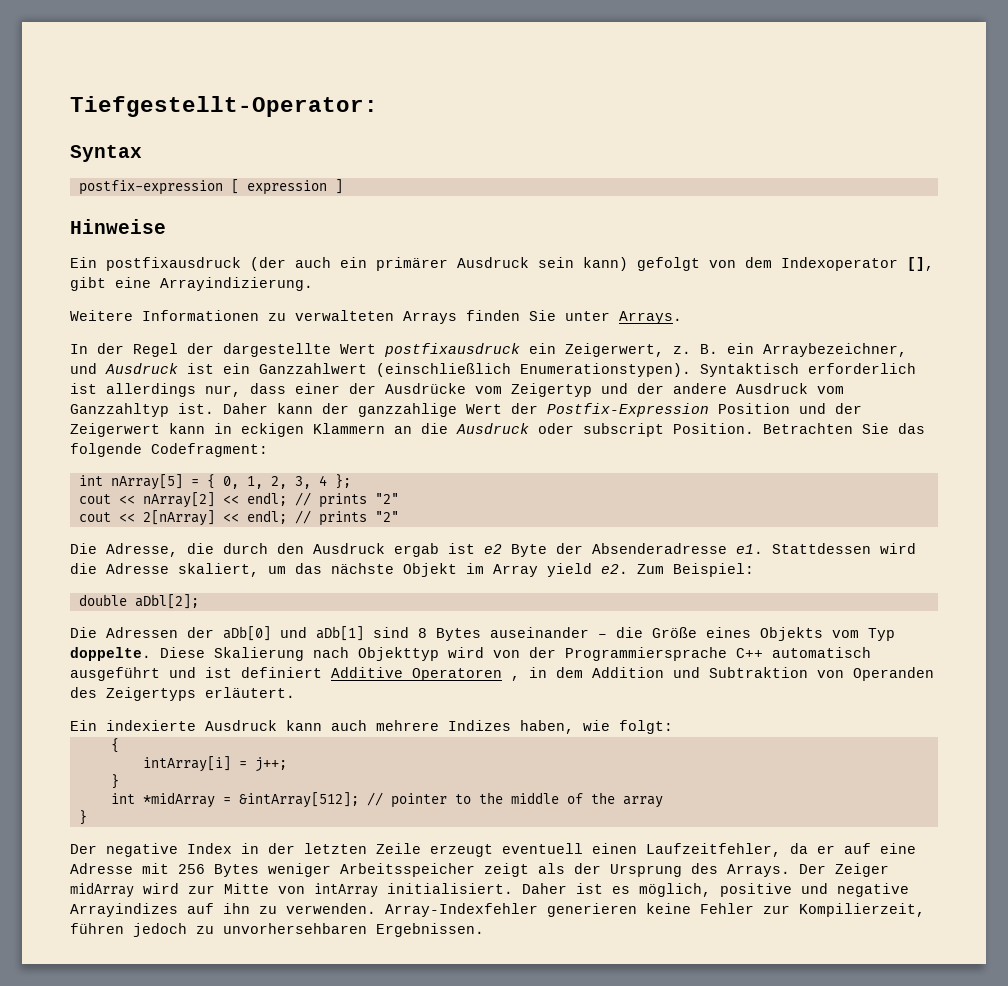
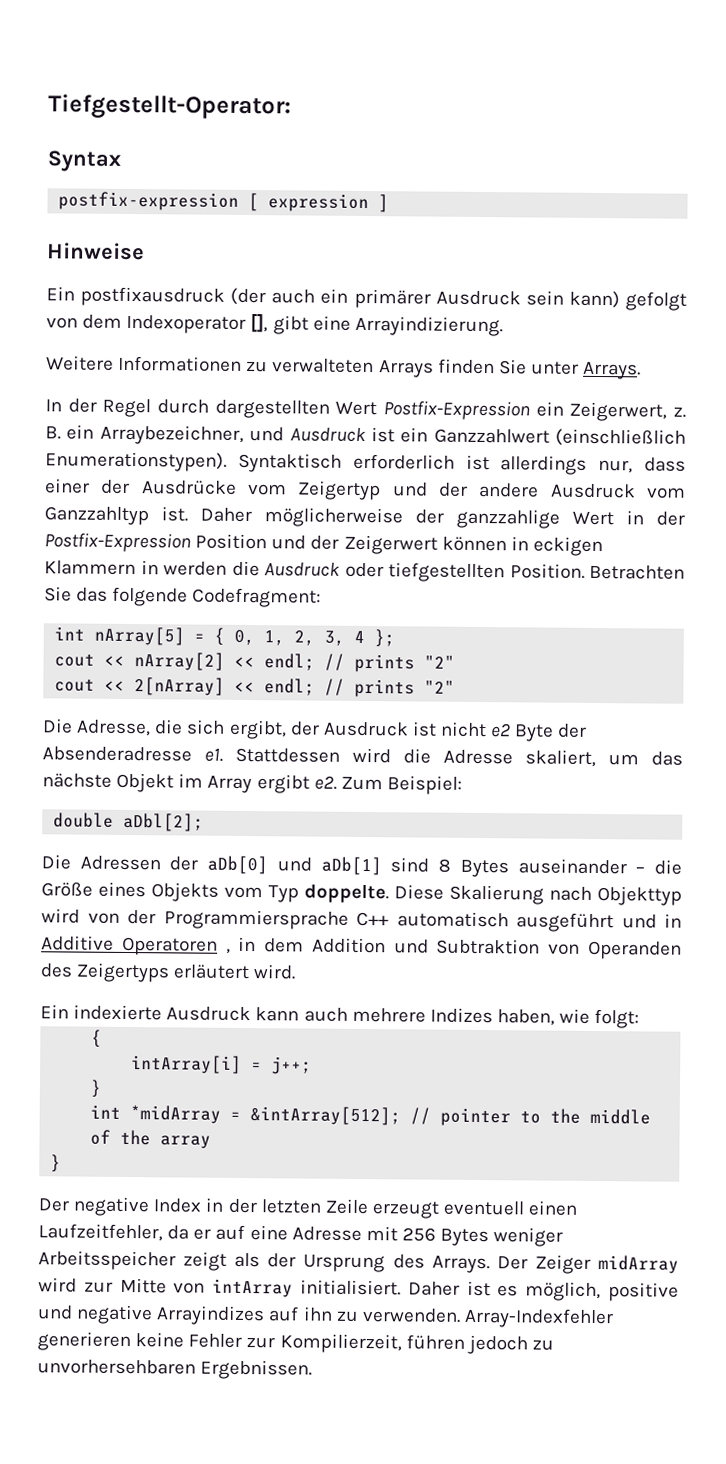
- In der Regel der dargestellte Wert postfixausdruck ein Zeigerwert, z.
+ In der Regel durch dargestellten Wert Postfix-Expression ein Zeigerwert, z.
- Daher kann der ganzzahlige Wert der Postfix-Expression Position und der Zeigerwert kann in eckigen Klammern an die Ausdruck oder subscript Position.
+ Daher möglicherweise der ganzzahlige Wert in der Postfix-Expression Position und der Zeigerwert können in eckigen Klammern in werden die Ausdruck oder tiefgestellten Position.
- Die Adresse, die durch den Ausdruck ergab ist e2 Byte der Absenderadresse e1.
+ Die Adresse, die sich ergibt, der Ausdruck ist nicht e2 Byte der Absenderadresse e1.
- Stattdessen wird die Adresse skaliert, um das nächste Objekt im Array yield e2.
+ Stattdessen wird die Adresse skaliert, um das nächste Objekt im Array ergibt e2.
- Diese Skalierung nach Objekttyp wird von der Programmiersprache C++ automatisch ausgeführt und ist definiert Additive Operatoren , in dem Addition und Subtraktion von Operanden des Zeigertyps erläutert.
+ Diese Skalierung nach Objekttyp wird von der Programmiersprache C++ automatisch ausgeführt und in Additive Operatoren , in dem Addition und Subtraktion von Operanden des Zeigertyps erläutert wird.

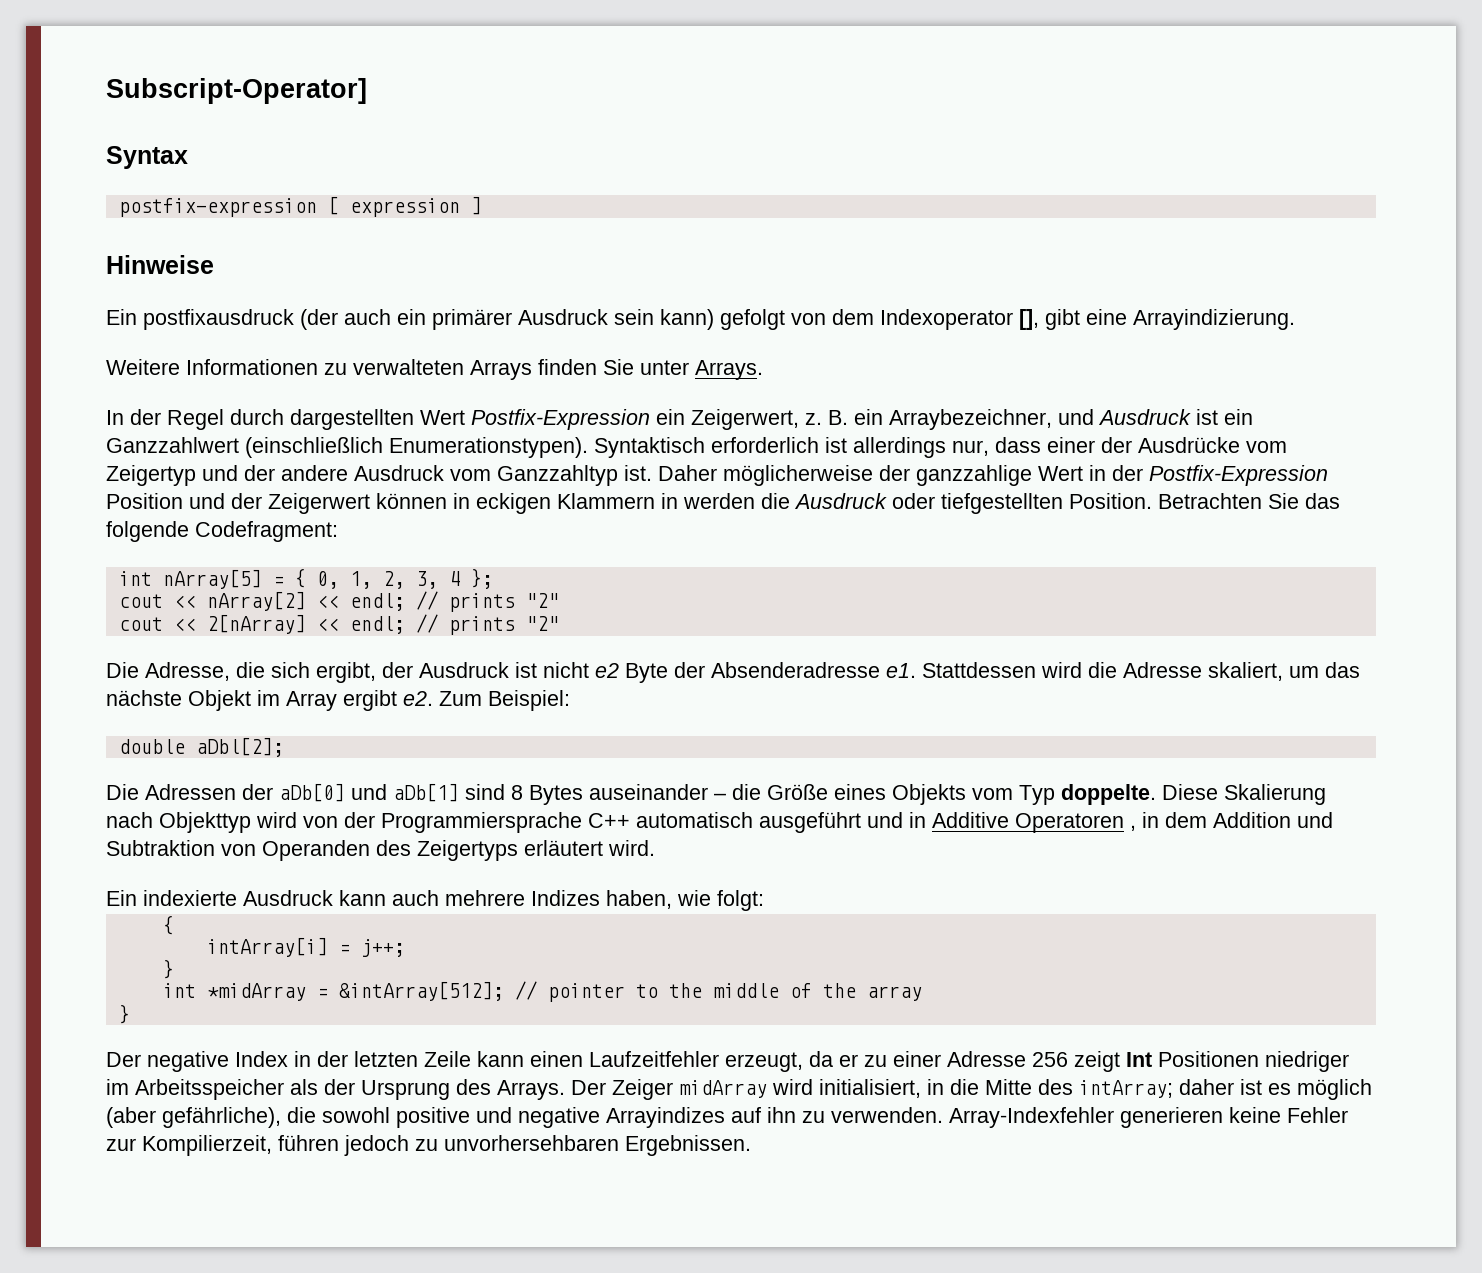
- Tiefgestellt-Operator:
+ Subscript-Operator]
- Der negative Index in der letzten Zeile erzeugt eventuell einen Laufzeitfehler, da er auf eine Adresse mit 256 Bytes weniger Arbeitsspeicher zeigt als der Ursprung des Arrays.
+ Der negative Index in der letzten Zeile kann einen Laufzeitfehler erzeugt, da er zu einer Adresse 256 zeigt Int Positionen niedriger im Arbeitsspeicher als der Ursprung des Arrays.
- Der Zeiger midArray wird zur Mitte von intArray initialisiert. Daher ist es möglich, positive und negative Arrayindizes auf ihn zu verwenden.
+ Der Zeiger midArray wird initialisiert, in die Mitte des intArray; daher ist es möglich (aber gefährliche), die sowohl positive und negative Arrayindizes auf ihn zu verwenden.

